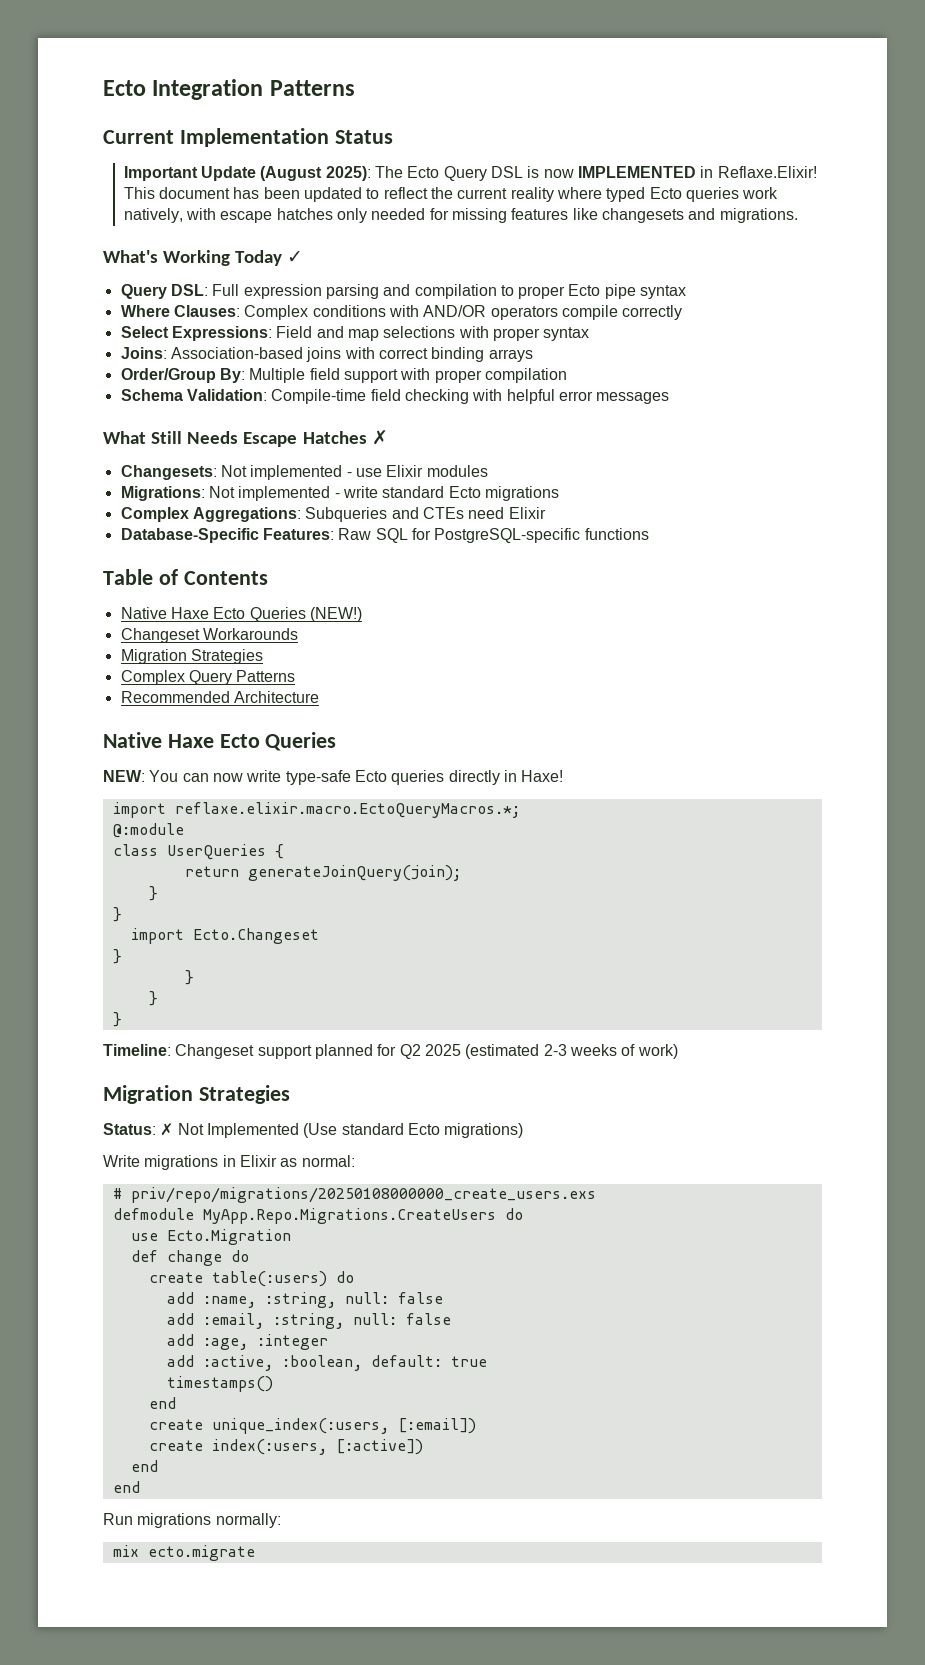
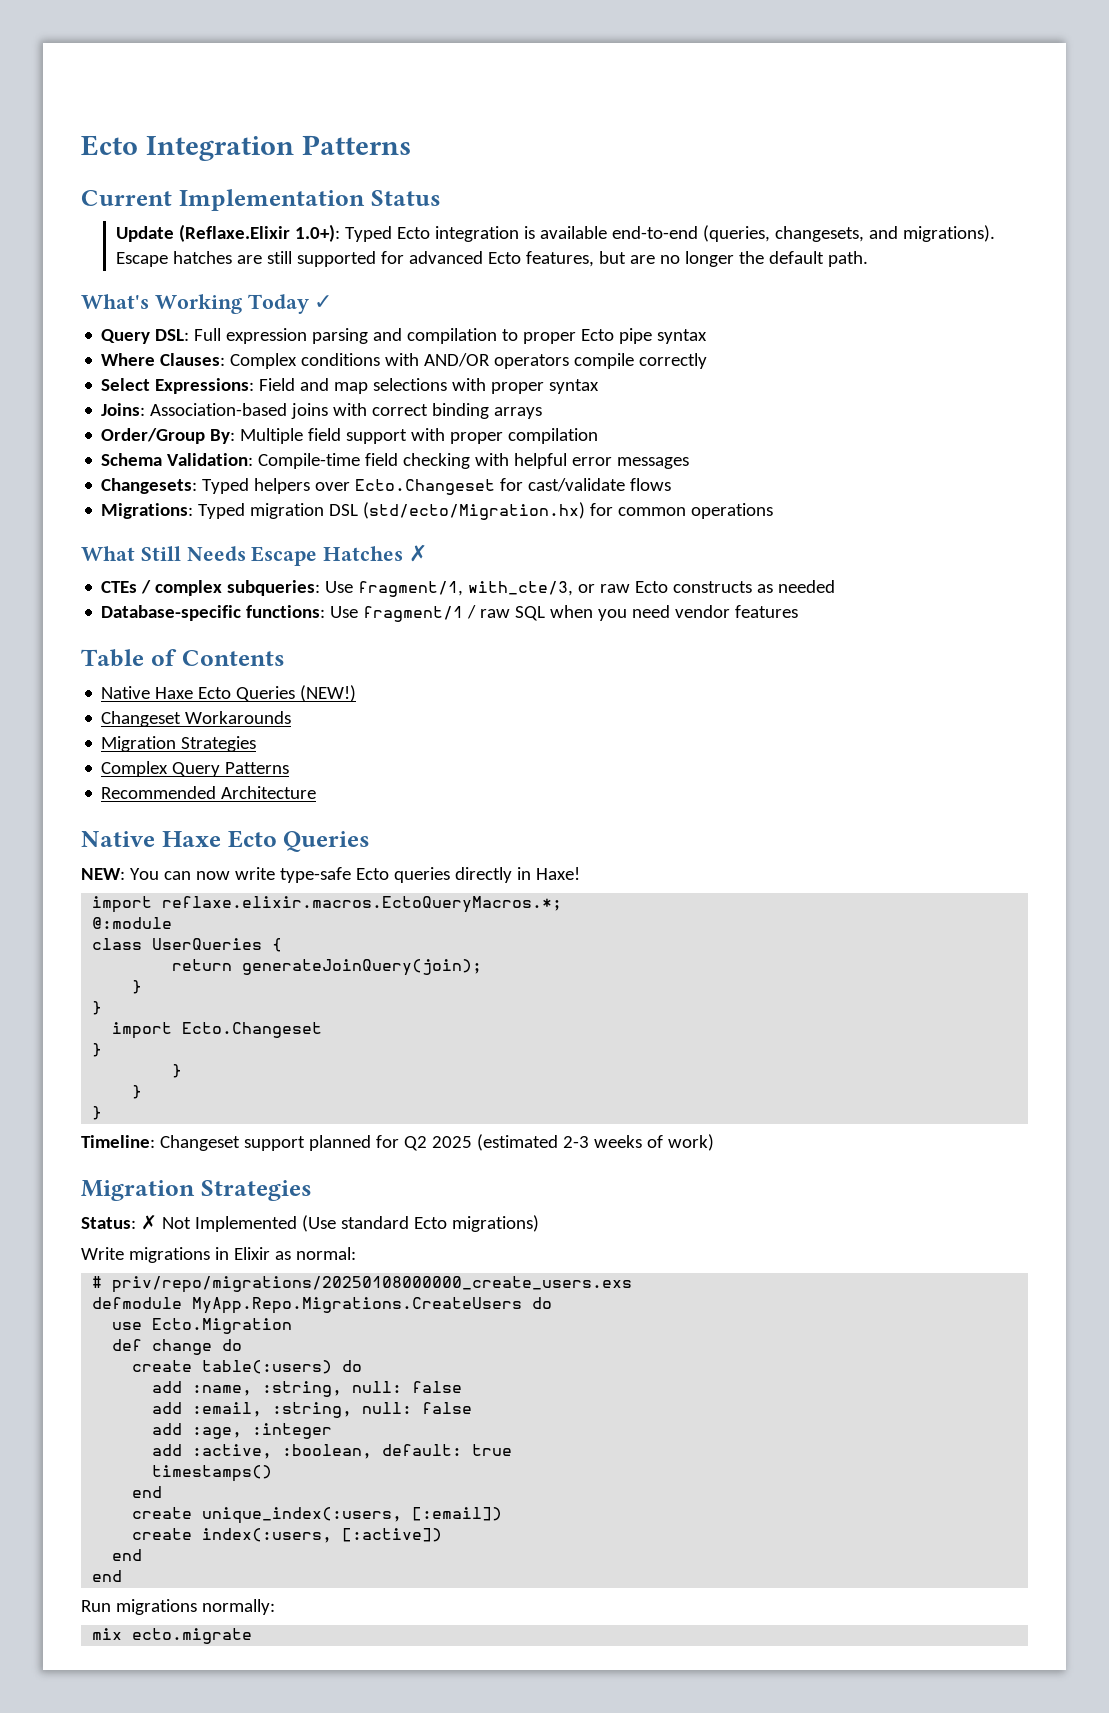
- Important Update (August 2025): The Ecto Query DSL is now IMPLEMENTED in Reflaxe.Elixir! This document has been updated to reflect the current reality where typed Ecto queries work natively, with escape hatches only needed for missing features like changesets and migrations.
+ Update (Reflaxe.Elixir 1.0+): Typed Ecto integration is available end-to-end (queries, changesets, and migrations). Escape hatches are still supported for advanced Ecto features, but are no longer the default path.
+ Changesets: Typed helpers over Ecto.Changeset for cast/validate flows
+ Migrations: Typed migration DSL (std/ecto/Migration.hx) for common operations
- Changesets: Not implemented - use Elixir modules
- Migrations: Not implemented - write standard Ecto migrations
- Complex Aggregations: Subqueries and CTEs need Elixir
- Database-Specific Features: Raw SQL for PostgreSQL-specific functions
+ CTEs / complex subqueries: Use fragment/1, with_cte/3, or raw Ecto constructs as needed
+ Database-specific functions: Use fragment/1 / raw SQL when you need vendor features
- import reflaxe.elixir.macro.EctoQueryMacros.*;
+ import reflaxe.elixir.macros.EctoQueryMacros.*;

